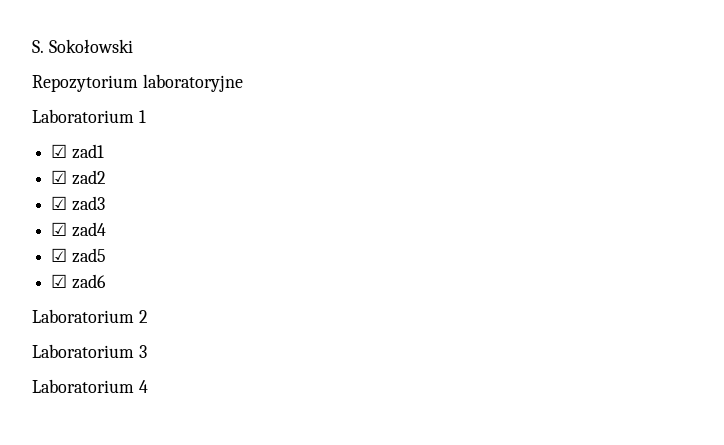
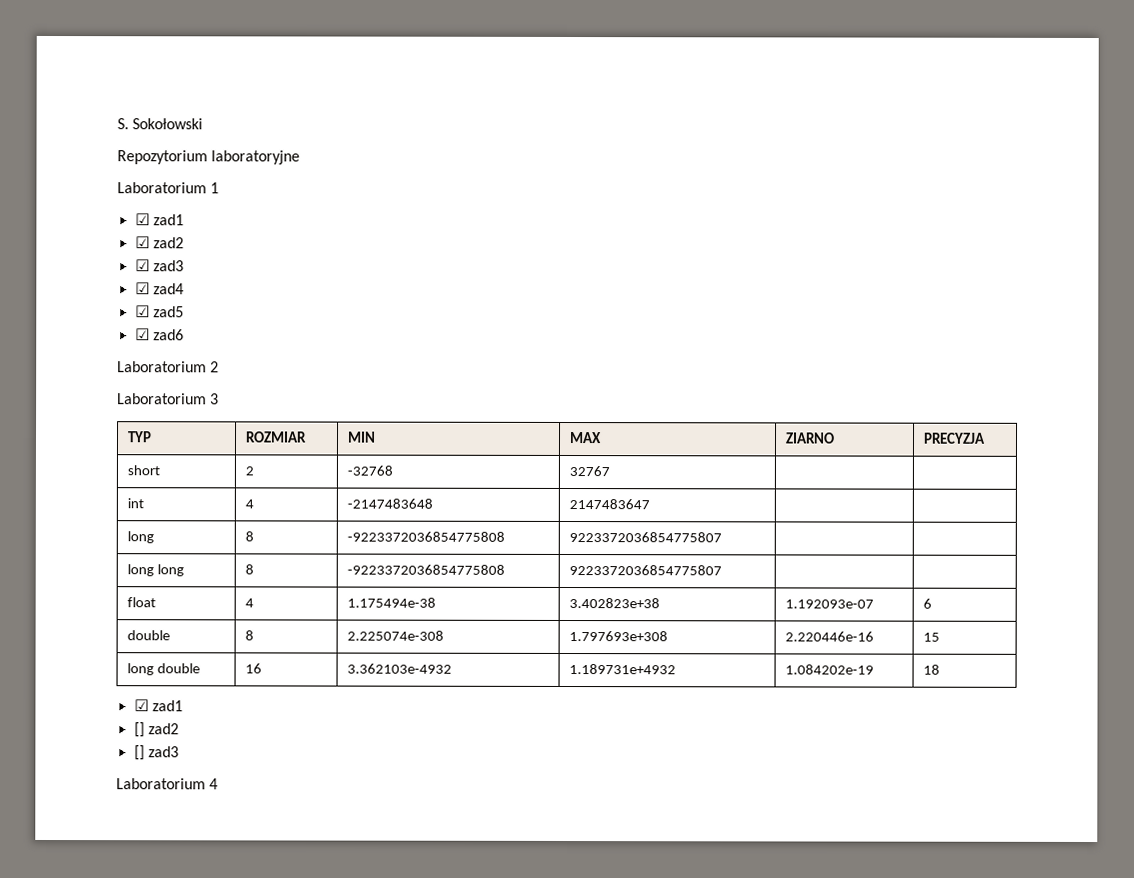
+ TYP | ROZMIAR | MIN | MAX | ZIARNO | PRECYZJA
+ short | 2 | -32768 | 32767 | |
+ int | 4 | -2147483648 | 2147483647 | |
+ long | 8 | -9223372036854775808 | 9223372036854775807 | |
+ long long | 8 | -9223372036854775808 | 9223372036854775807 | |
+ float | 4 | 1.175494e-38 | 3.402823e+38 | 1.192093e-07 | 6
+ double | 8 | 2.225074e-308 | 1.797693e+308 | 2.220446e-16 | 15
+ long double | 16 | 3.362103e-4932 | 1.189731e+4932 | 1.084202e-19 | 18
+ ☑ zad1
+ [] zad2
+ [] zad3

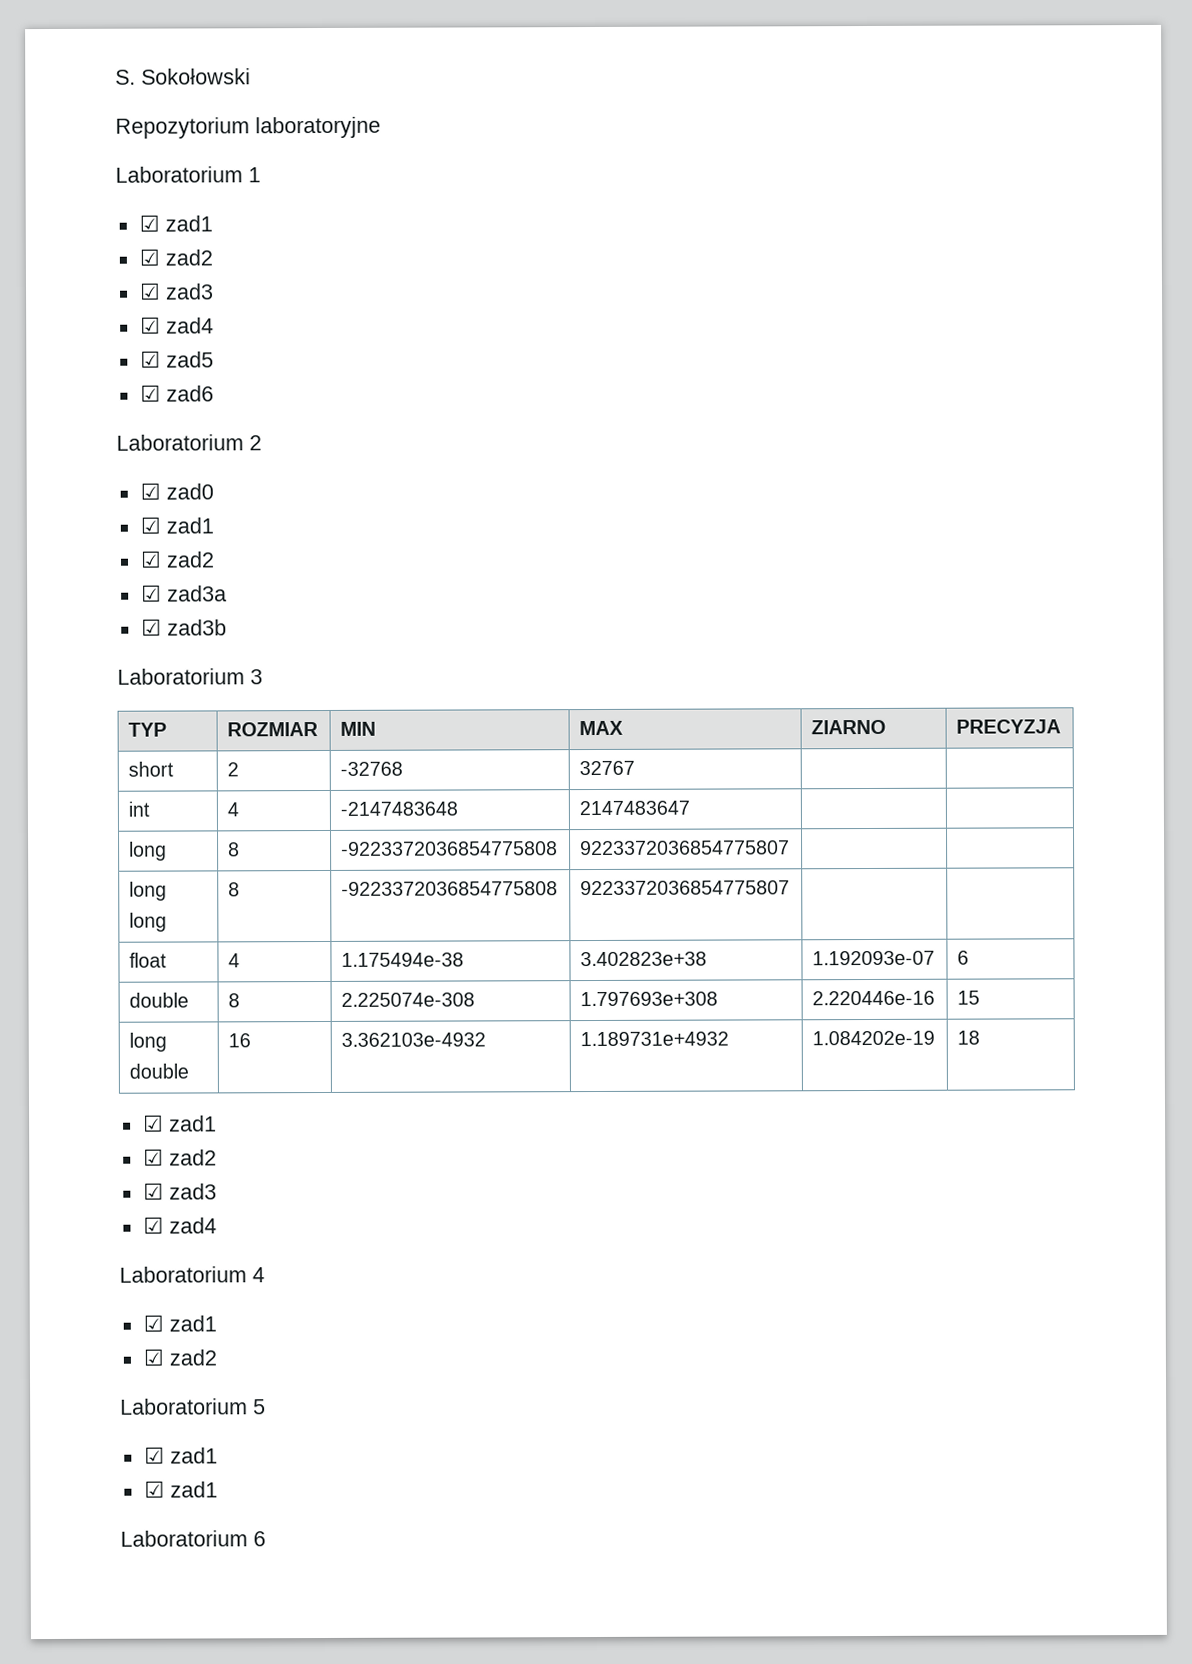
+ ☑ zad0
+ ☑ zad1
+ ☑ zad2
+ ☑ zad3a
+ ☑ zad3b
  long double | 16 | 3.362103e-4932 | 1.189731e+4932 | 1.084202e-19 | 18
  ☑ zad1
- [] zad2
- [] zad3
+ ☑ zad2
+ ☑ zad3
+ ☑ zad4
  Laboratorium 4
+ ☑ zad1
+ ☑ zad2
+ Laboratorium 5
+ ☑ zad1
+ ☑ zad1
+ Laboratorium 6

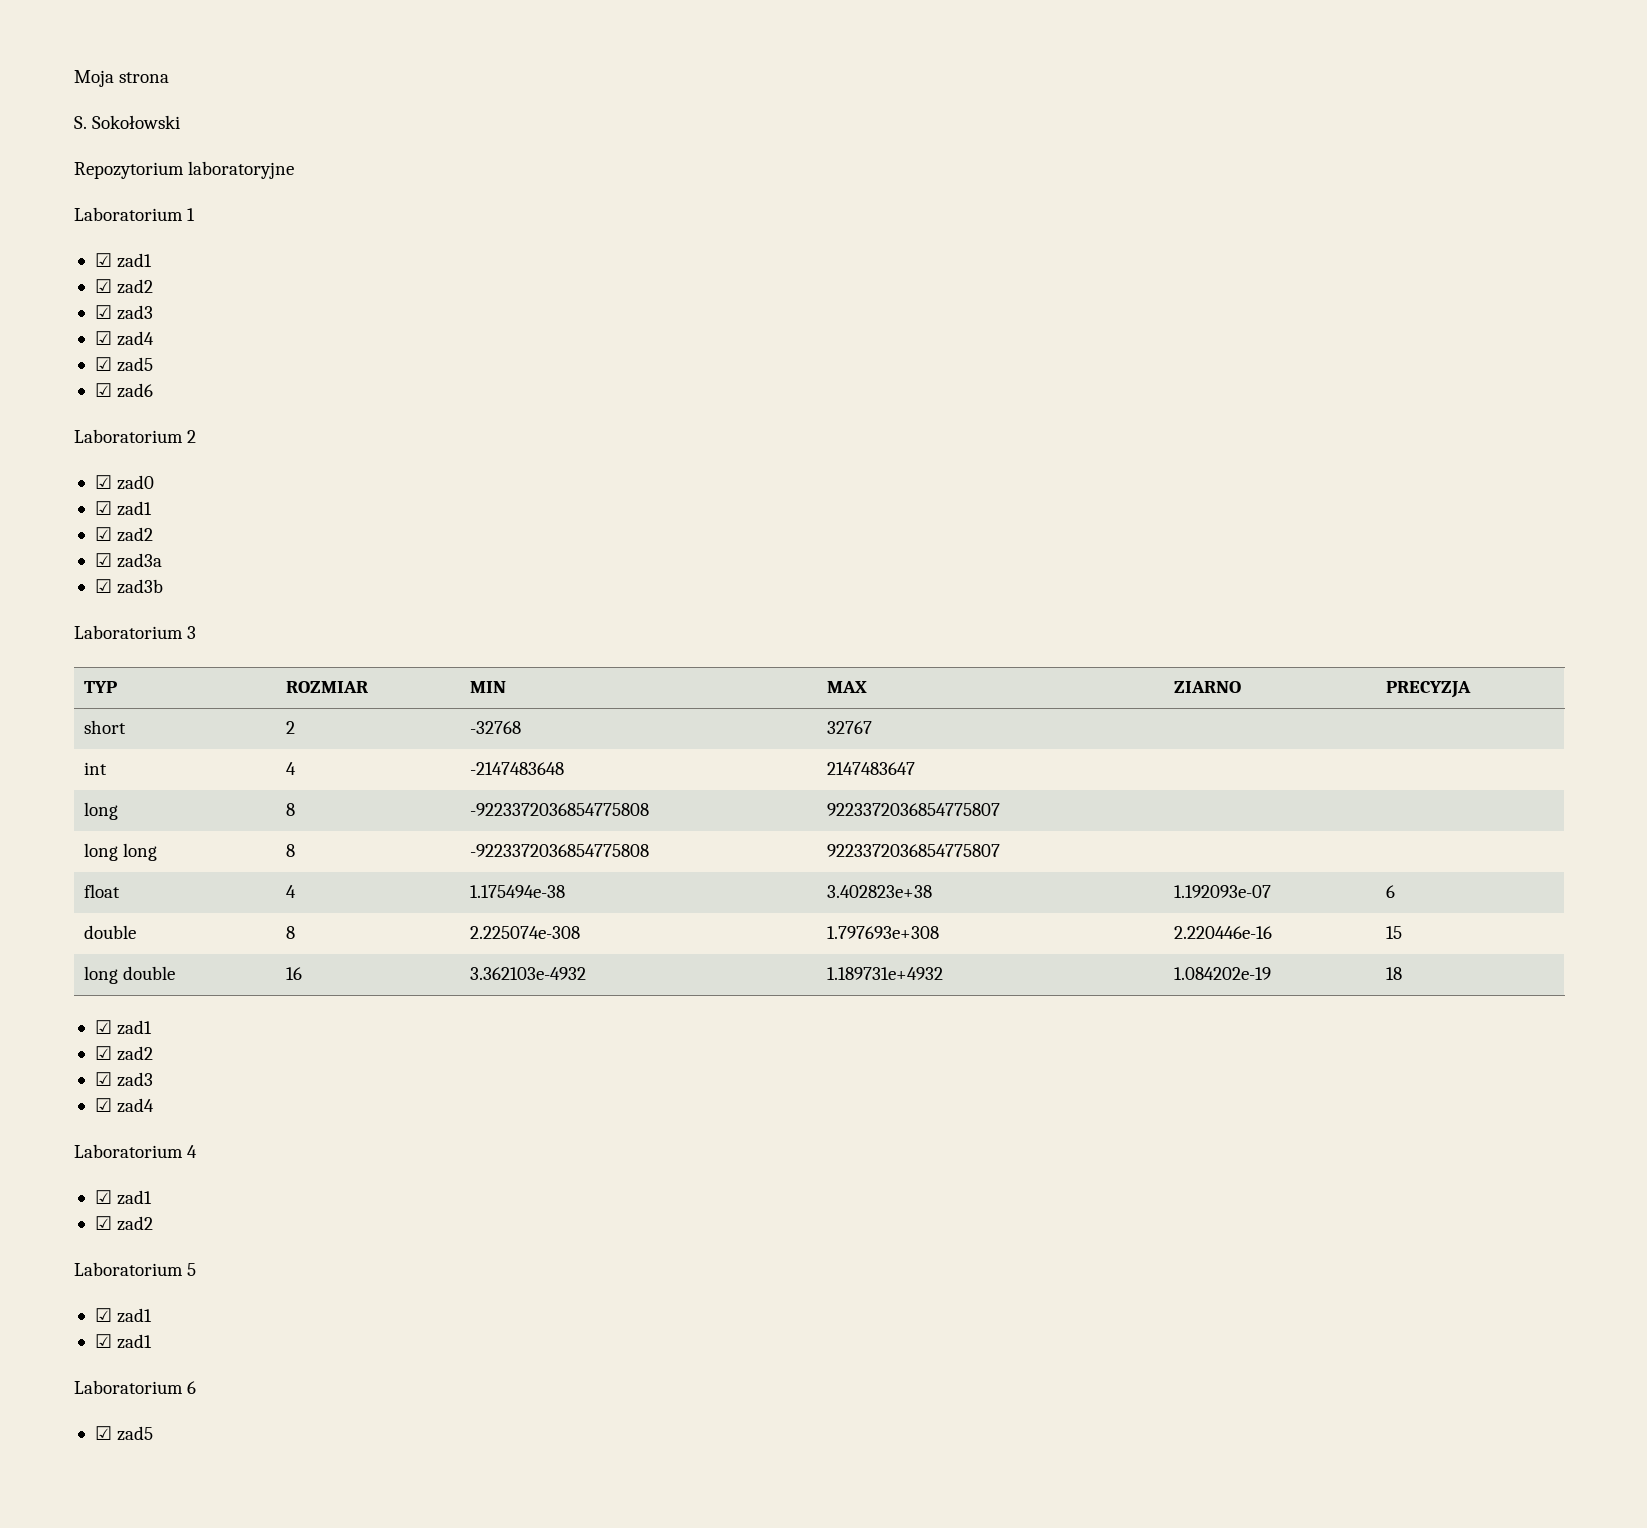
+ Moja strona
  Laboratorium 6
+ ☑ zad5

